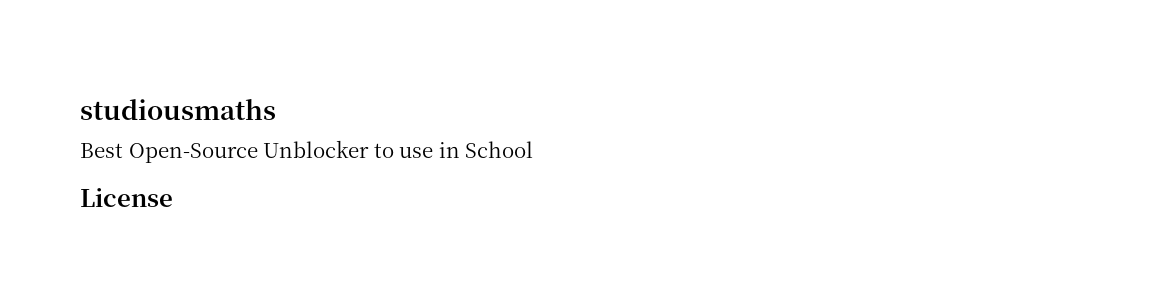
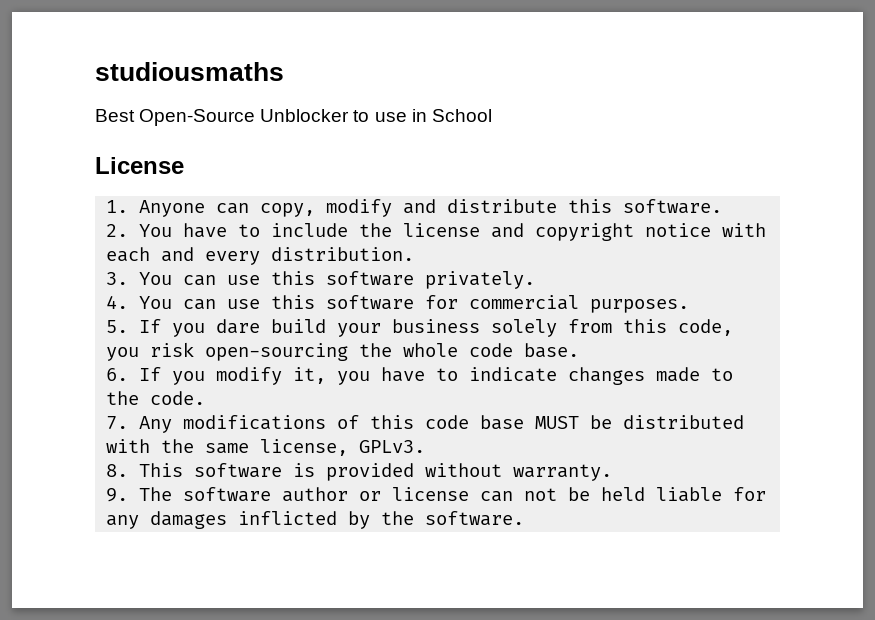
+ 1. Anyone can copy, modify and distribute this software.
+ 2. You have to include the license and copyright notice with each and every distribution.
+ 3. You can use this software privately.
+ 4. You can use this software for commercial purposes.
+ 5. If you dare build your business solely from this code, you risk open-sourcing the whole code base.
+ 6. If you modify it, you have to indicate changes made to the code.
+ 7. Any modifications of this code base MUST be distributed with the same license, GPLv3.
+ 8. This software is provided without warranty.
+ 9. The software author or license can not be held liable for any damages inflicted by the software.

